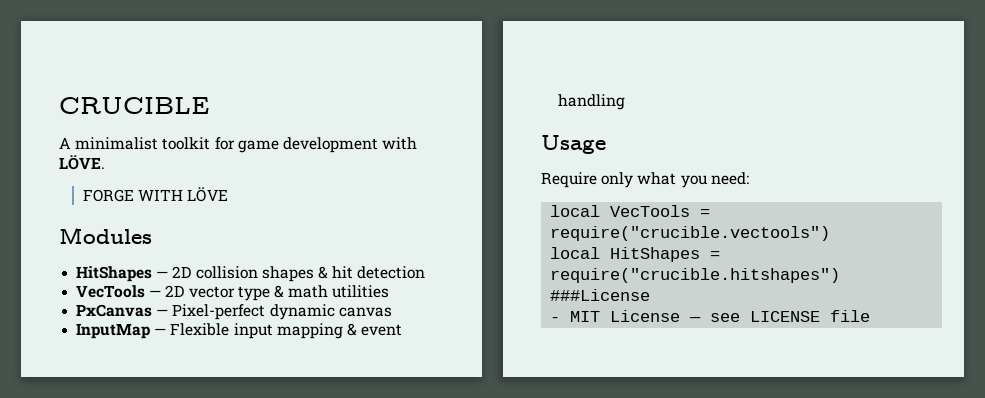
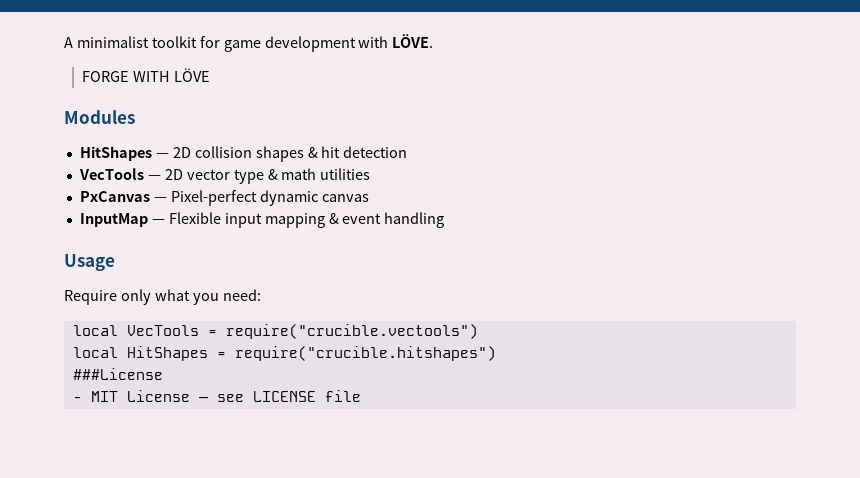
- CRUCIBLE

